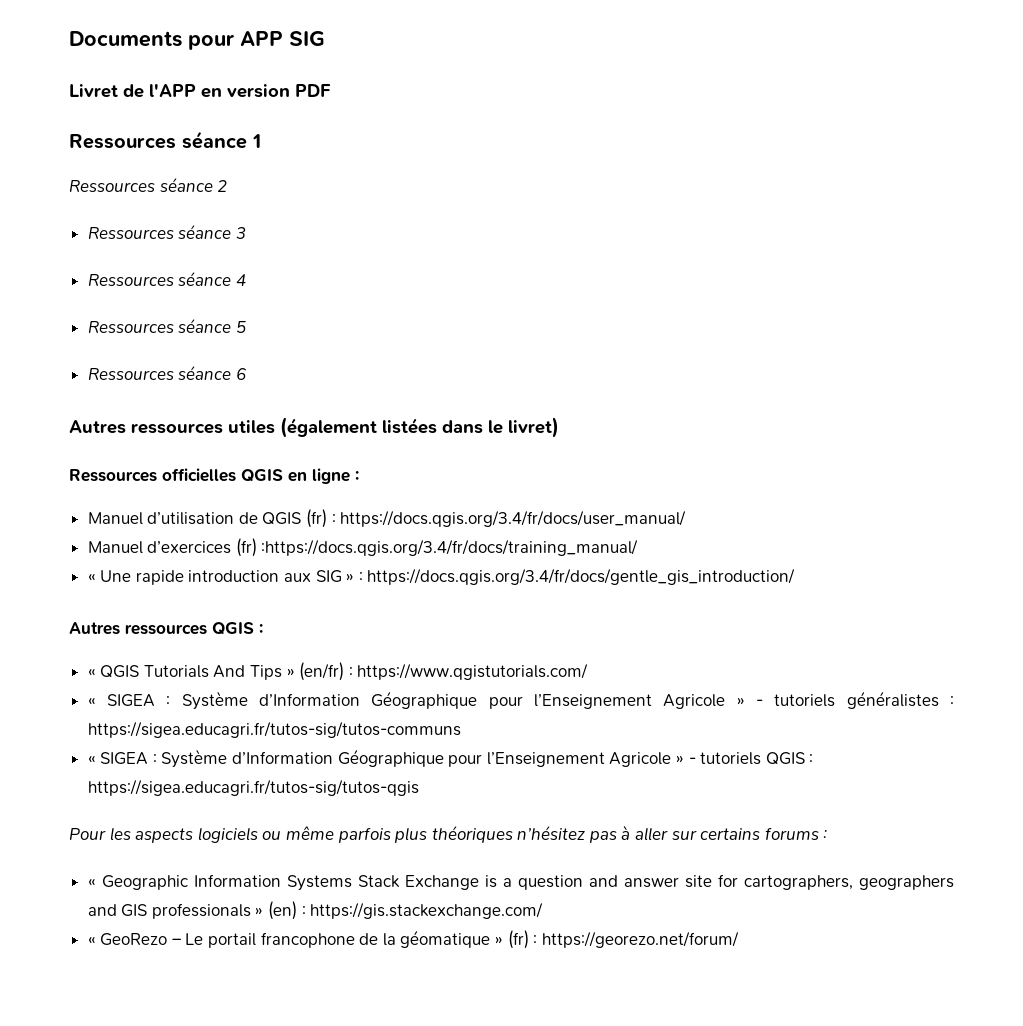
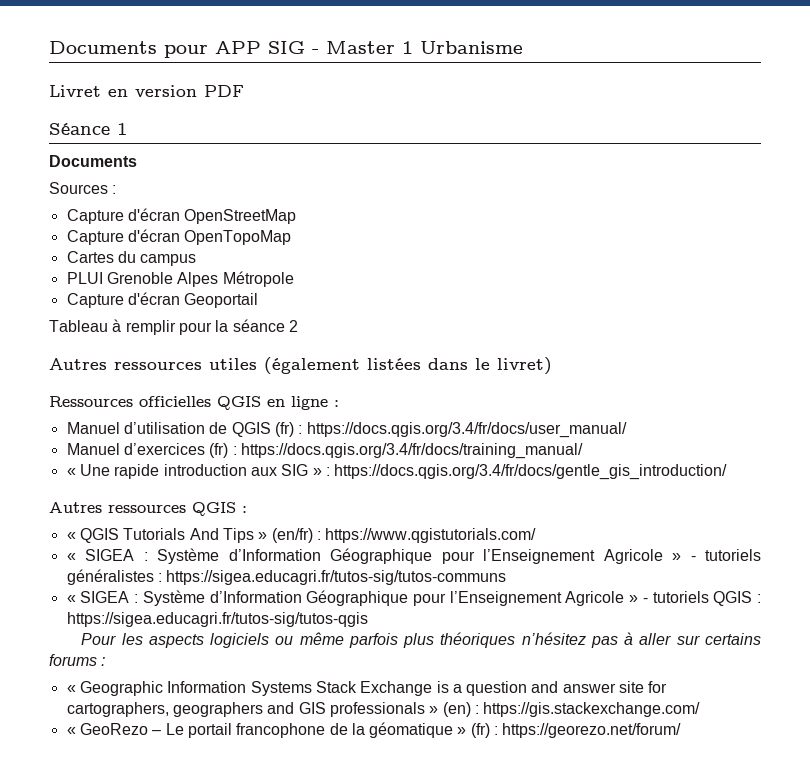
- Documents pour APP SIG
+ Documents pour APP SIG - Master 1 Urbanisme
- Livret de l'APP en version PDF
+ Livret en version PDF
- Ressources séance 1
- Ressources séance 2
- Ressources séance 3
- Ressources séance 4
- Ressources séance 5
- Ressources séance 6
+ Séance 1
+ Documents
+ Sources :
+ Capture d'écran OpenStreetMap
+ Capture d'écran OpenTopoMap
+ Cartes du campus
+ PLUI Grenoble Alpes Métropole
+ Capture d'écran Geoportail
+ Tableau à remplir pour la séance 2
- Manuel d’exercices (fr) :https://docs.qgis.org/3.4/fr/docs/training_manual/
+ Manuel d’exercices (fr) : https://docs.qgis.org/3.4/fr/docs/training_manual/

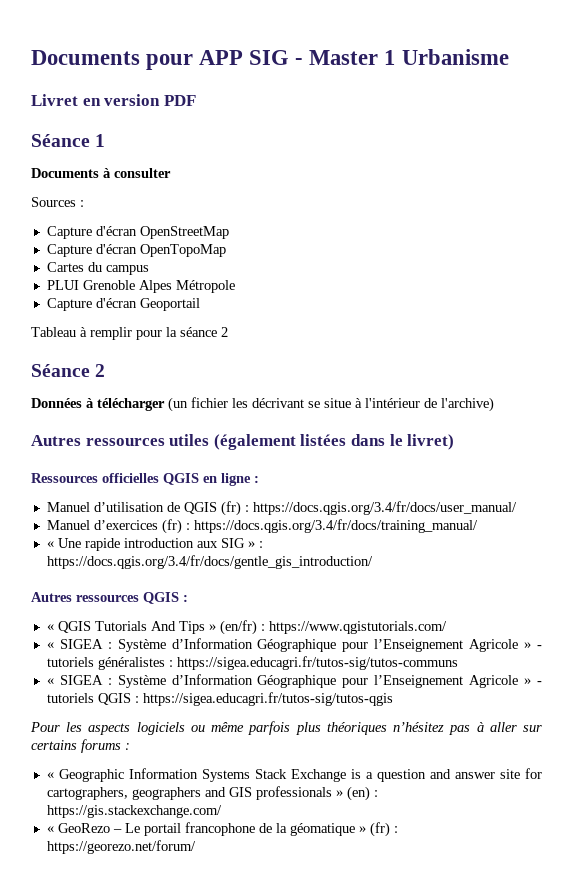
  Séance 1
- Documents
+ Documents à consulter
+ Séance 2
+ Données à télécharger (un fichier les décrivant se situe à l'intérieur de l'archive)

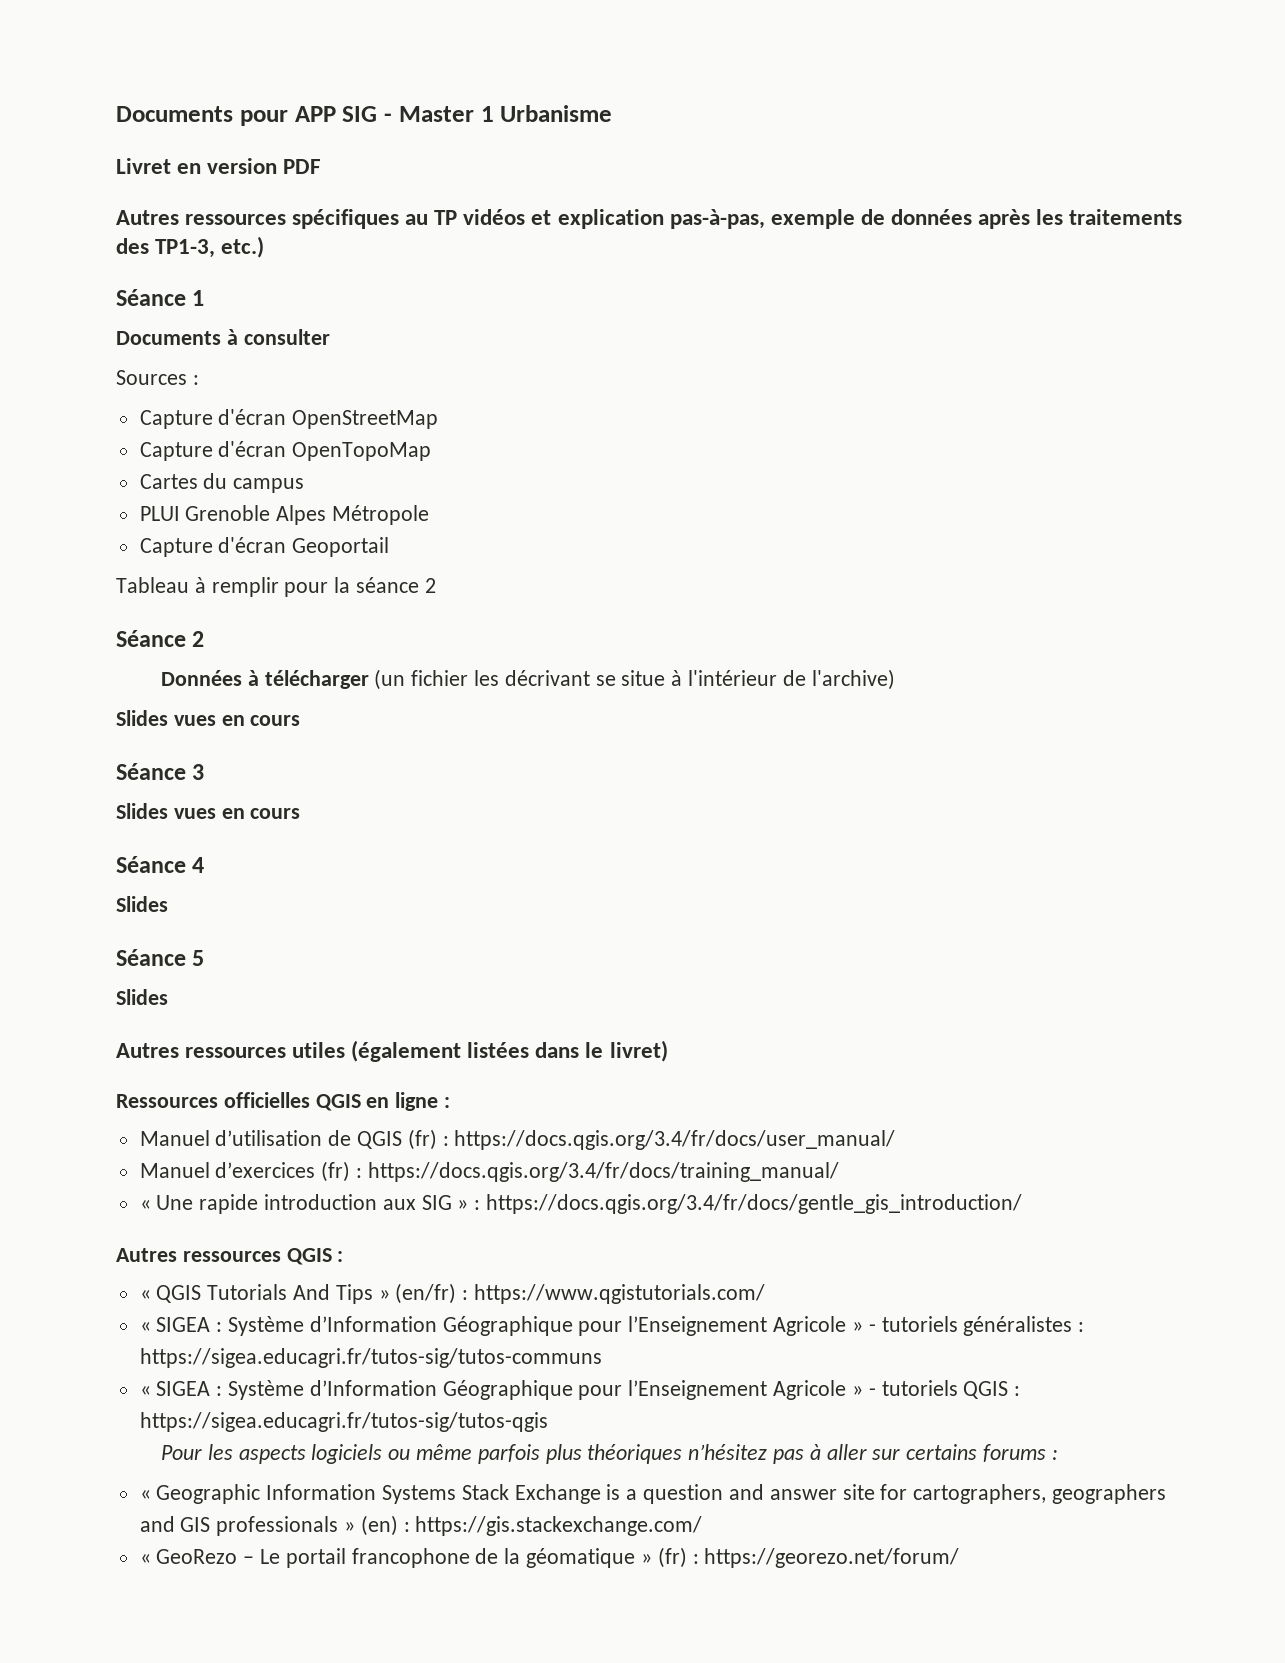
+ Autres ressources spécifiques au TP vidéos et explication pas-à-pas, exemple de données après les traitements des TP1-3, etc.)
  Données à télécharger (un fichier les décrivant se situe à l'intérieur de l'archive)
+ Slides vues en cours
+ Séance 3
+ Slides vues en cours
+ Séance 4
+ Slides
+ Séance 5
+ Slides

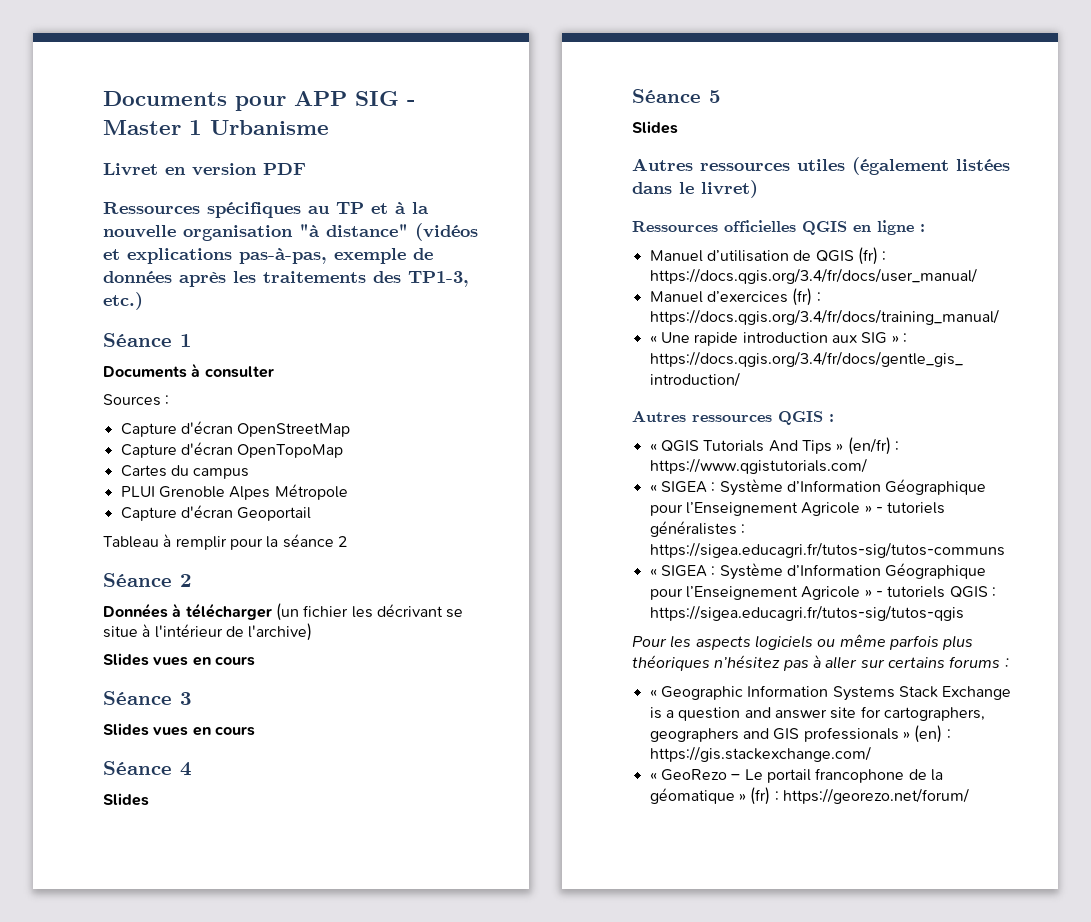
- Autres ressources spécifiques au TP vidéos et explication pas-à-pas, exemple de données après les traitements des TP1-3, etc.)
+ Ressources spécifiques au TP et à la nouvelle organisation "à distance" (vidéos et explications pas-à-pas, exemple de données après les traitements des TP1-3, etc.)

